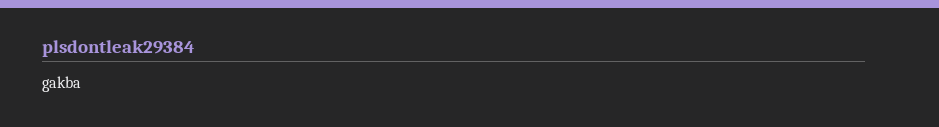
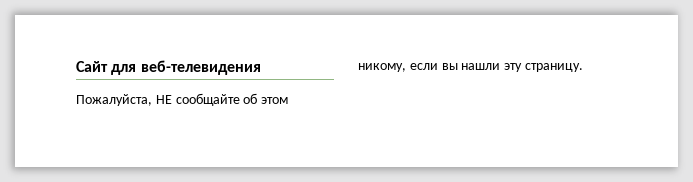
- plsdontleak29384
- gakba
+ Сайт для веб-телевидения
+ Пожалуйста, НЕ сообщайте об этом никому, если вы нашли эту страницу.

